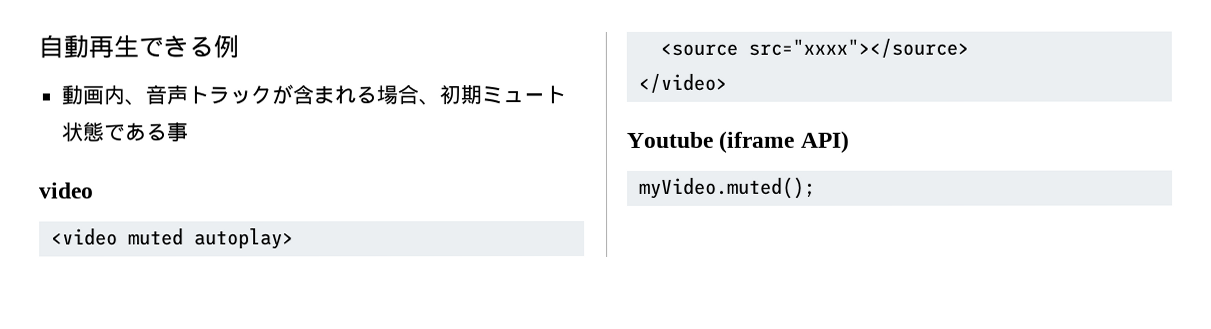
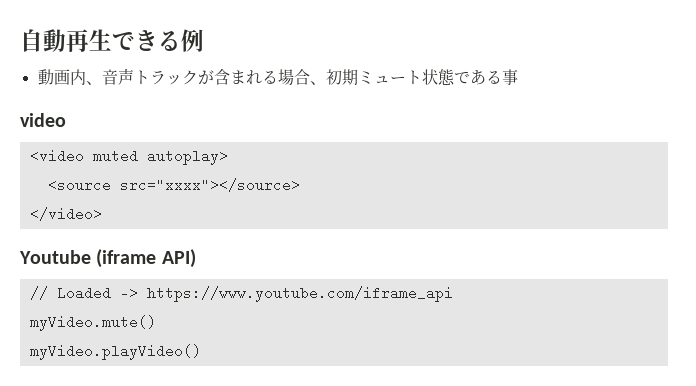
- myVideo.muted();
+ // Loaded -> https://www.youtube.com/iframe_api
+ myVideo.mute()
+ myVideo.playVideo()

